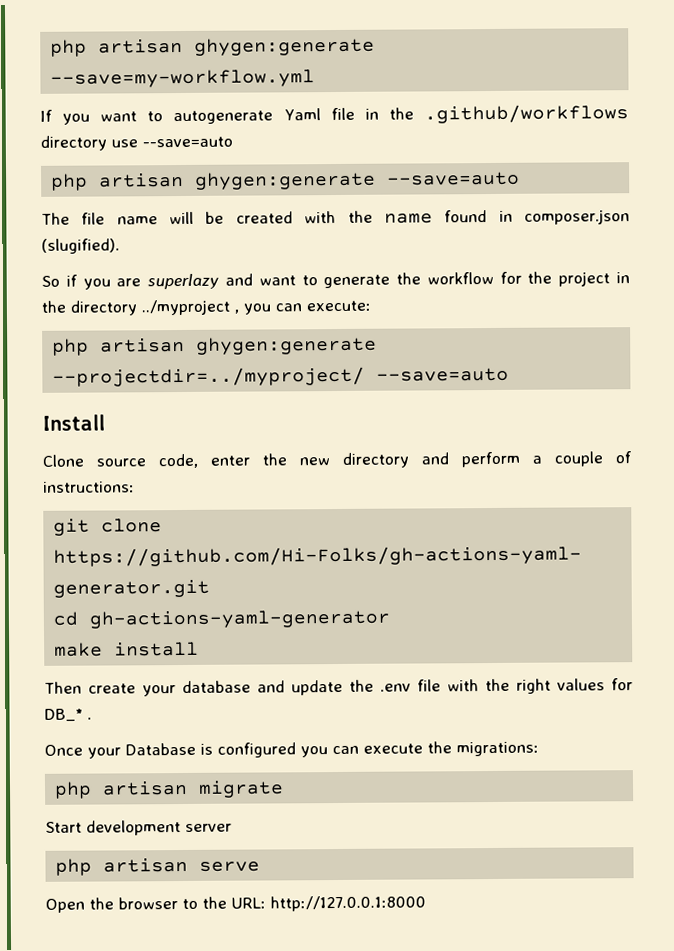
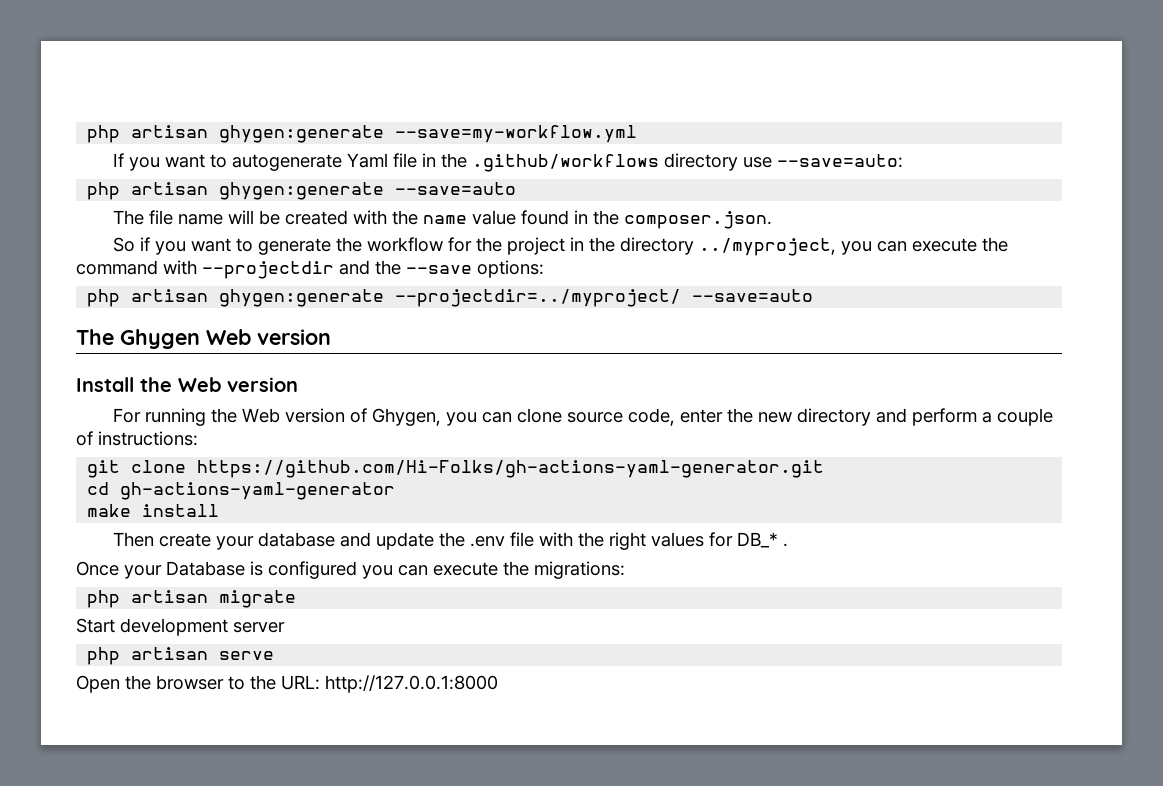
- If you want to autogenerate Yaml file in the .github/workflows directory use --save=auto
+ If you want to autogenerate Yaml file in the .github/workflows directory use --save=auto:
- The file name will be created with the name found in composer.json (slugified).
+ The file name will be created with the name value found in the composer.json.
- So if you are superlazy and want to generate the workflow for the project in the directory ../myproject , you can execute:
+ So if you want to generate the workflow for the project in the directory ../myproject, you can execute the command with --projectdir and the --save options:
- Install
- Clone source code, enter the new directory and perform a couple of instructions:
+ The Ghygen Web version
+ Install the Web version
+ For running the Web version of Ghygen, you can clone source code, enter the new directory and perform a couple of instructions:

